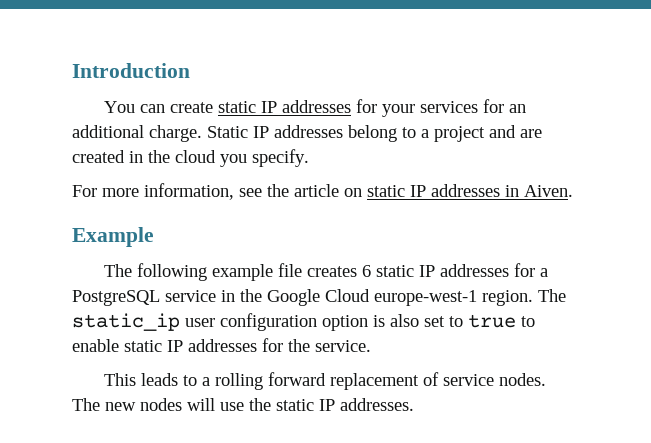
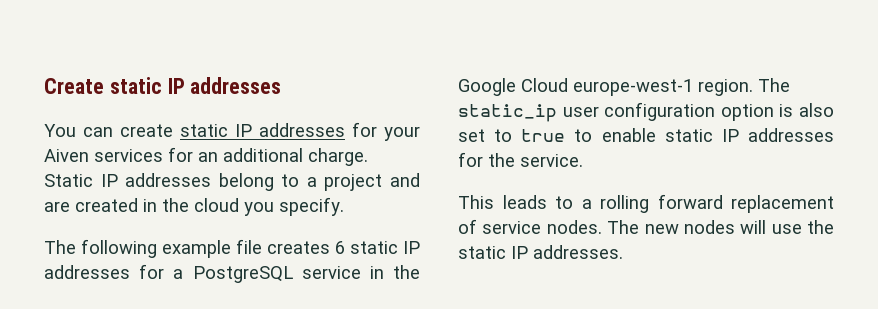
- Introduction
+ Create static IP addresses
- You can create static IP addresses for your services for an additional charge.
+ You can create static IP addresses for your Aiven services for an additional charge.
- For more information, see the article on static IP addresses in Aiven.
- Example

